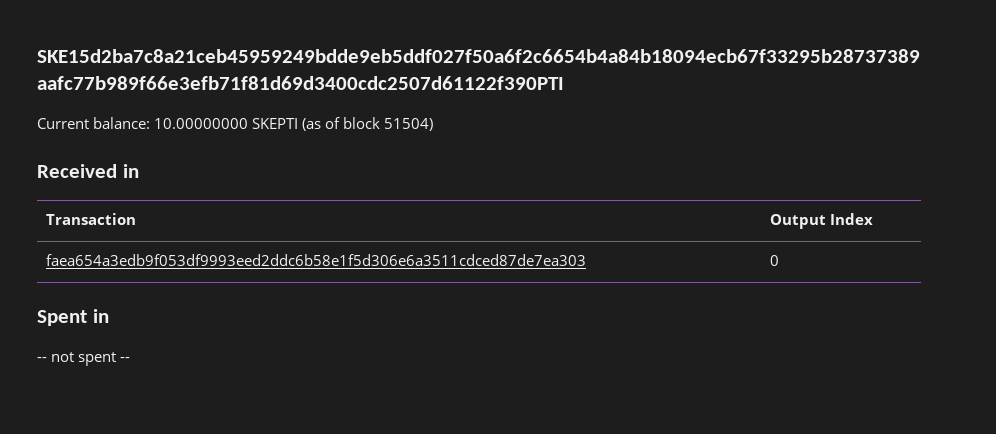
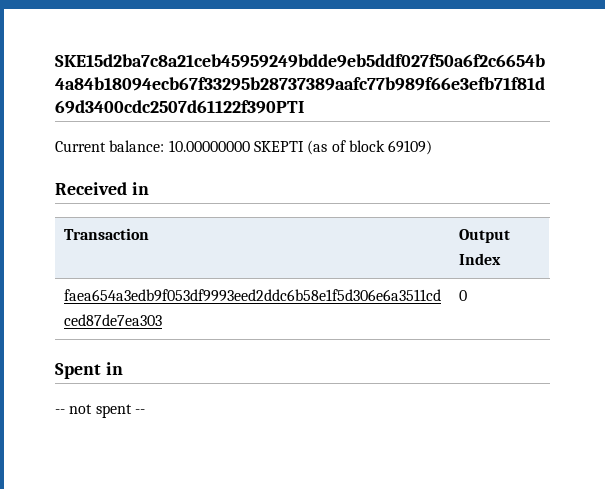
- Current balance: 10.00000000 SKEPTI (as of block 51504)
+ Current balance: 10.00000000 SKEPTI (as of block 69109)

